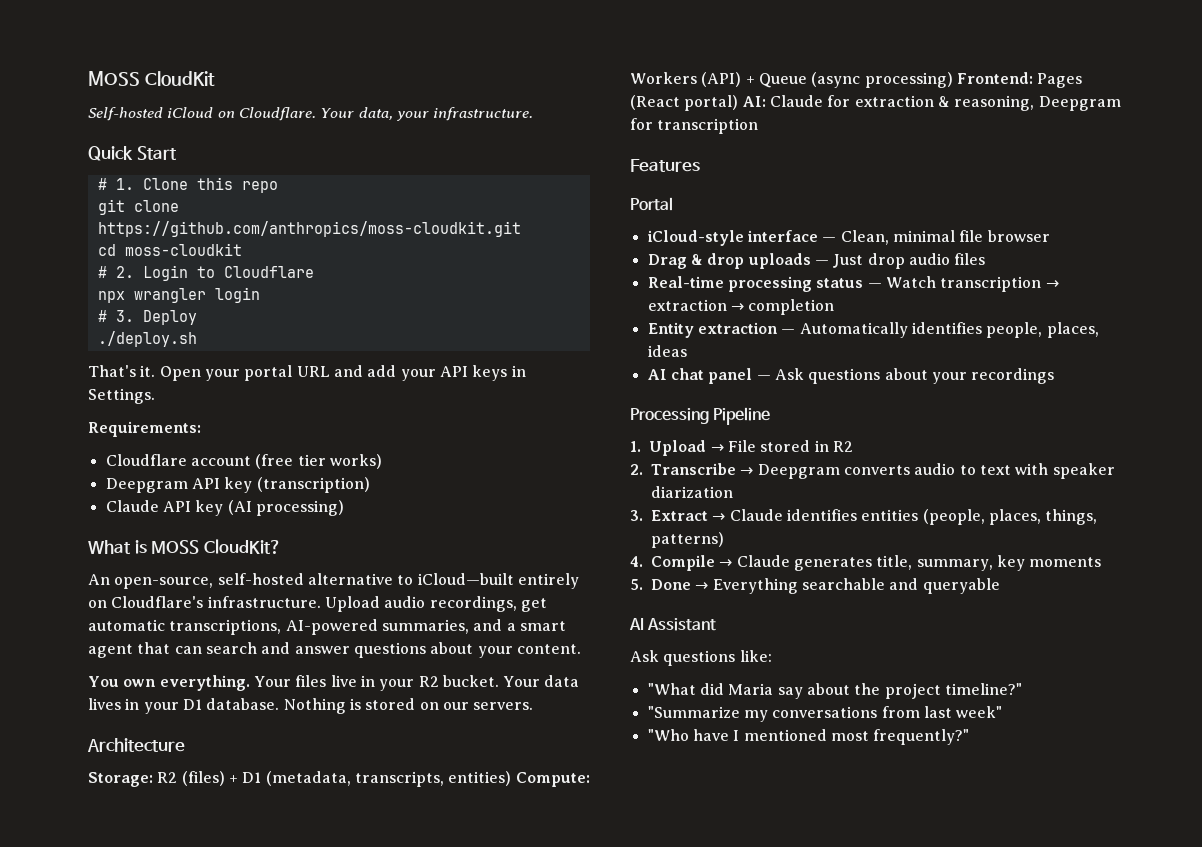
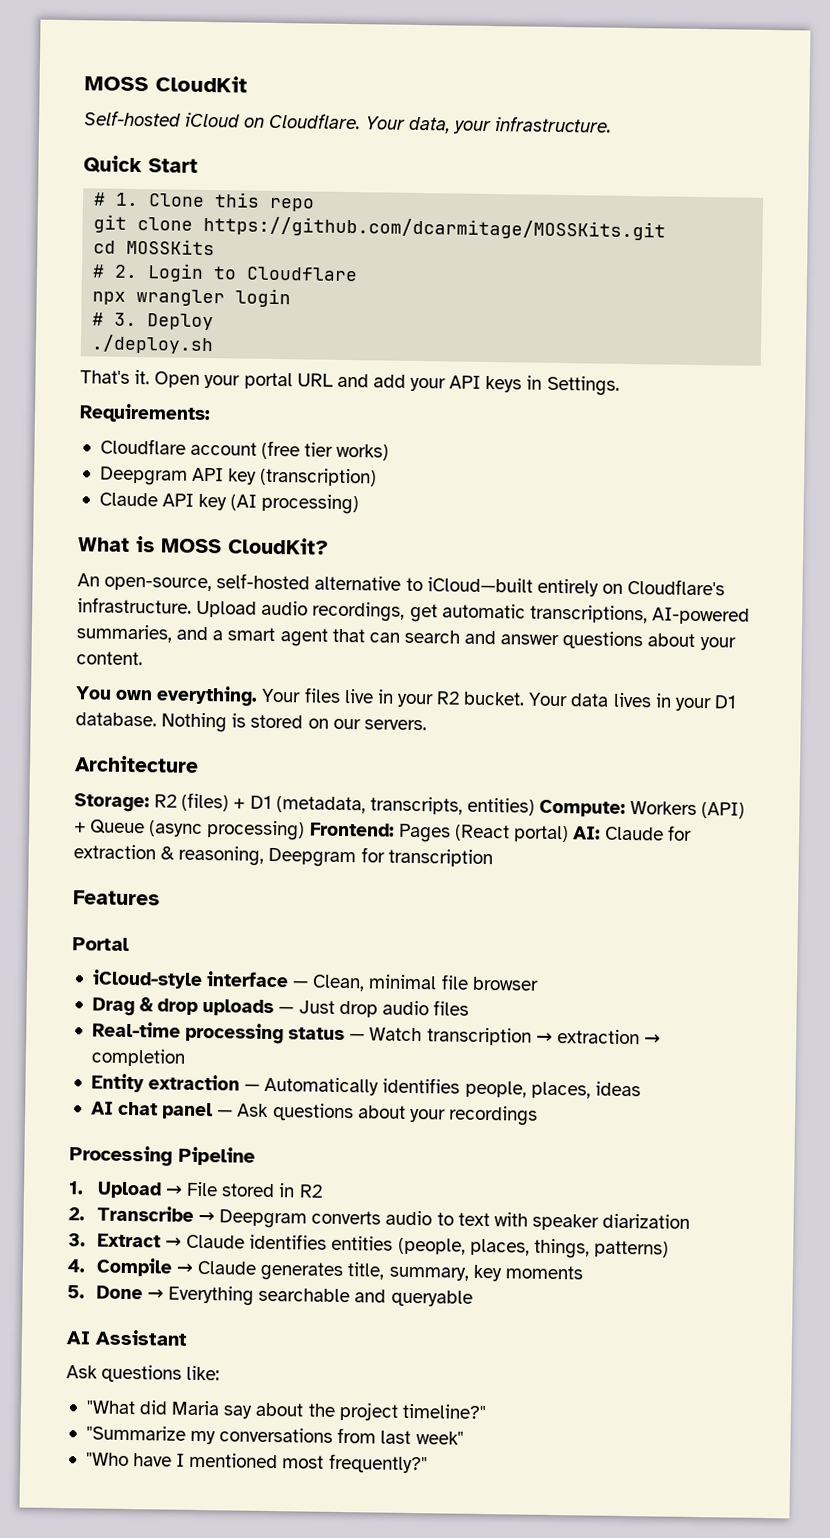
- git clone https://github.com/anthropics/moss-cloudkit.git
+ git clone https://github.com/dcarmitage/MOSSKits.git
- cd moss-cloudkit
+ cd MOSSKits

